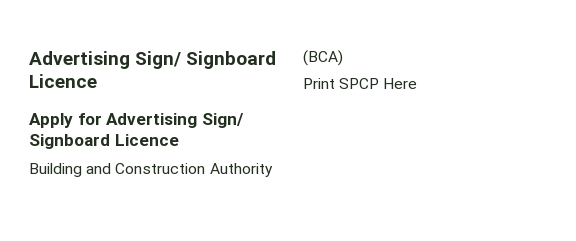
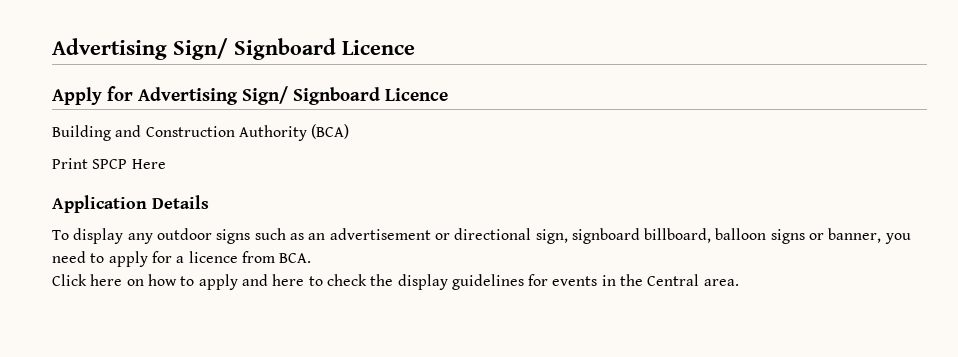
+ Application Details
+ To display any outdoor signs such as an advertisement or directional sign, signboard billboard, balloon signs or banner, you need to apply for a licence from BCA.
+ Click here on how to apply and here to check the display guidelines for events in the Central area.

